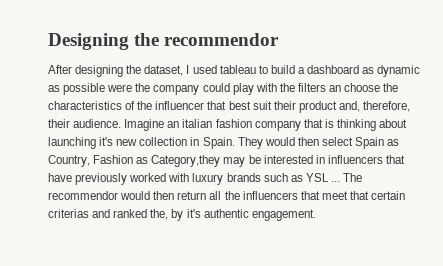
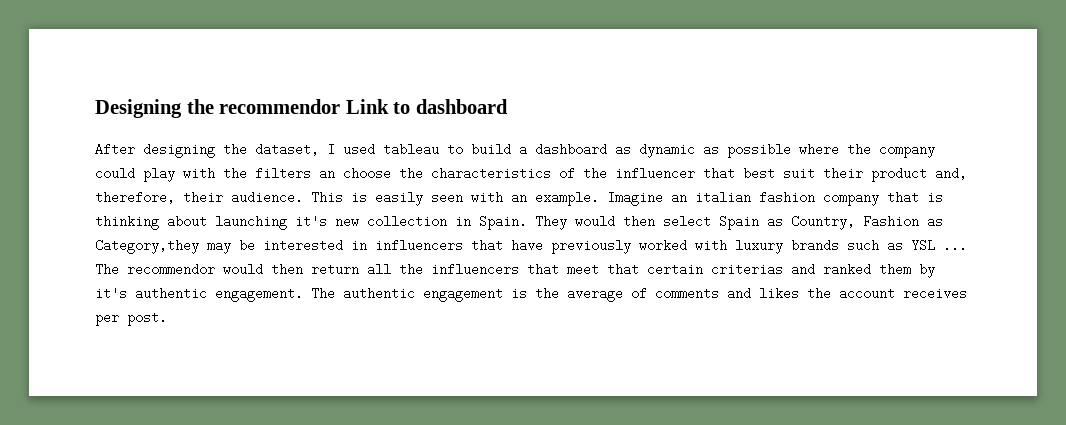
- Designing the recommendor
+ Designing the recommendor Link to dashboard
- After designing the dataset, I used tableau to build a dashboard as dynamic as possible were the company could play with the filters an choose the characteristics of the influencer that best suit their product and, therefore, their audience.
+ After designing the dataset, I used tableau to build a dashboard as dynamic as possible where the company could play with the filters an choose the characteristics of the influencer that best suit their product and, therefore, their audience.
+ This is easily seen with an example.
- The recommendor would then return all the influencers that meet that certain criterias and ranked the, by it's authentic engagement.
+ The recommendor would then return all the influencers that meet that certain criterias and ranked them by it's authentic engagement.
+ The authentic engagement is the average of comments and likes the account receives per post.

